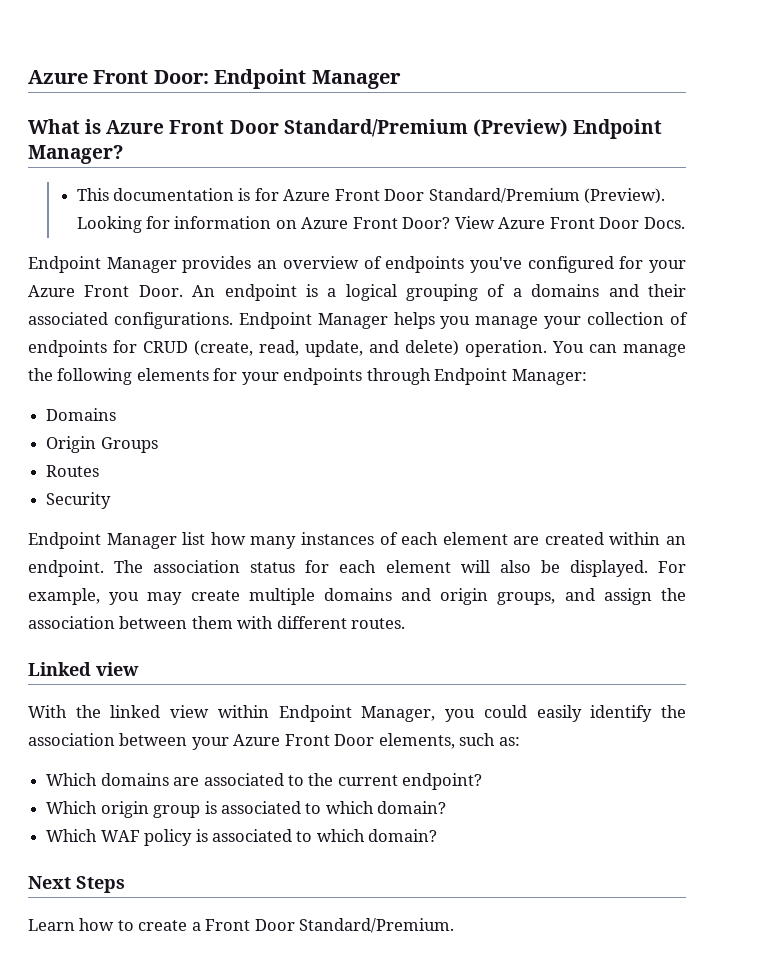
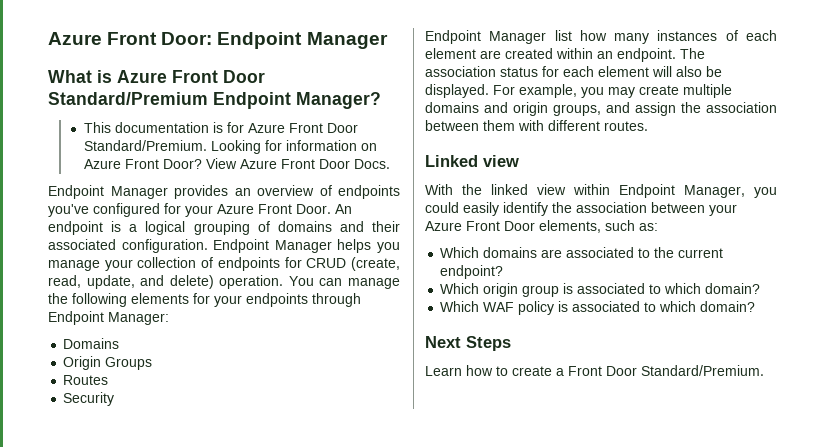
- What is Azure Front Door Standard/Premium (Preview) Endpoint Manager?
+ What is Azure Front Door Standard/Premium Endpoint Manager?
- This documentation is for Azure Front Door Standard/Premium (Preview).
+ This documentation is for Azure Front Door Standard/Premium.
- An endpoint is a logical grouping of a domains and their associated configurations.
+ An endpoint is a logical grouping of domains and their associated configuration.

